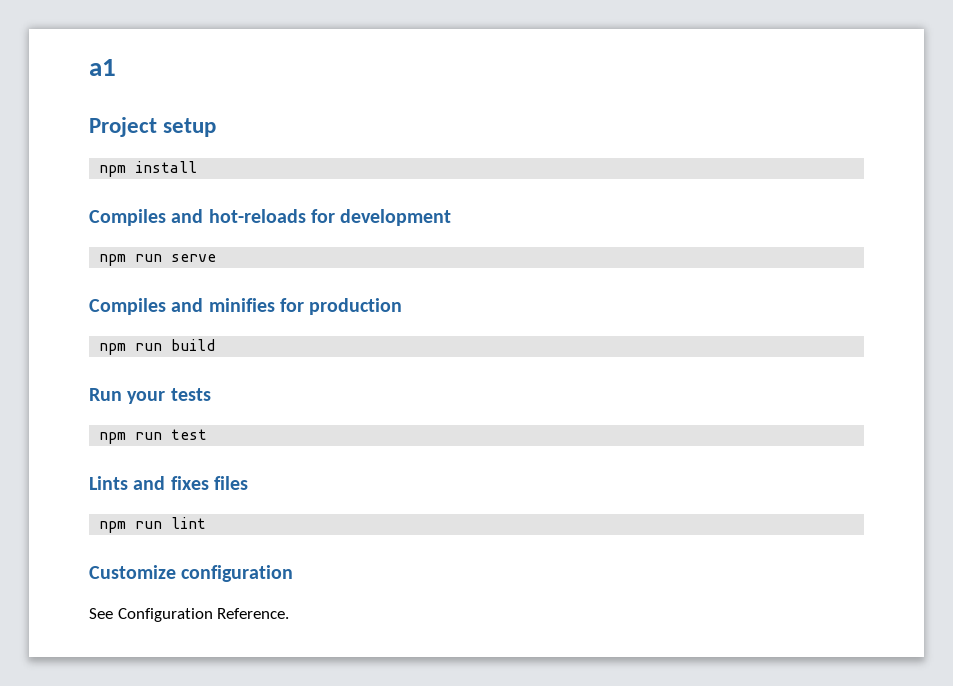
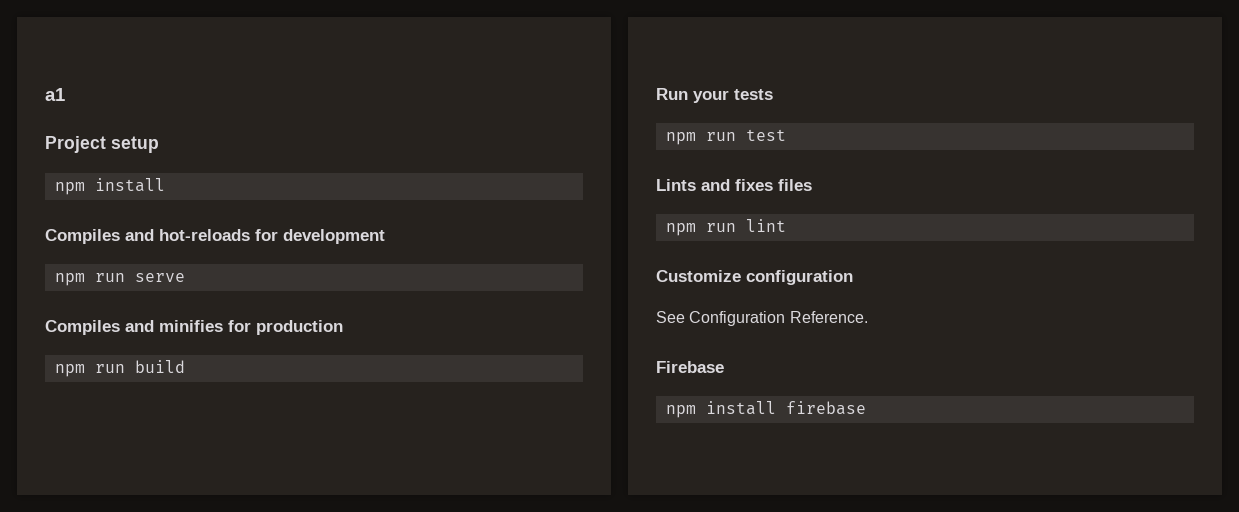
+ Firebase
+ npm install firebase

